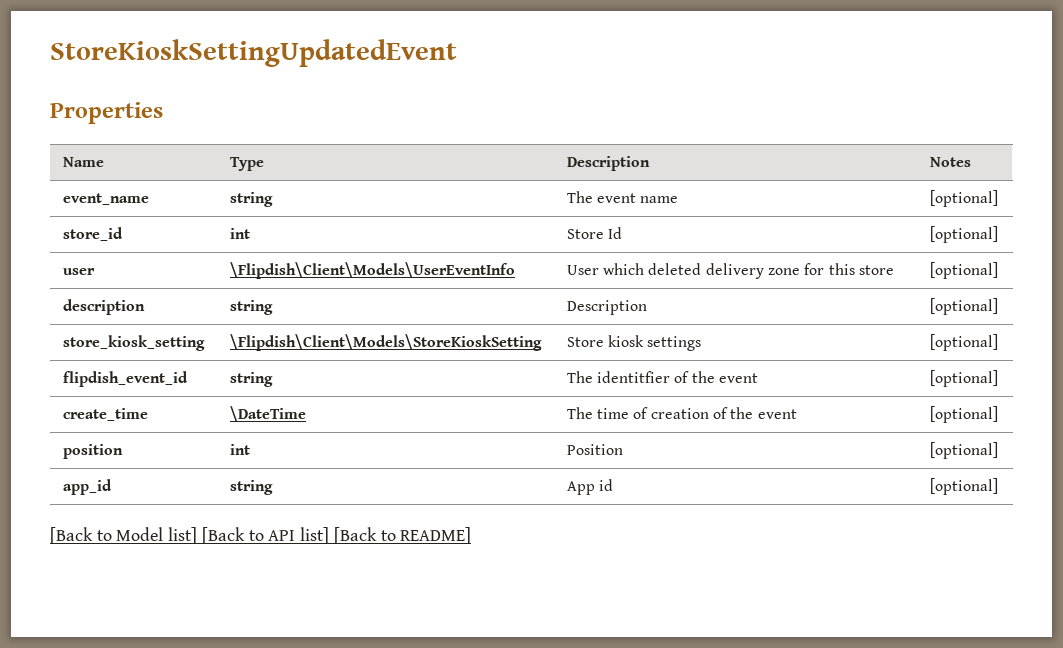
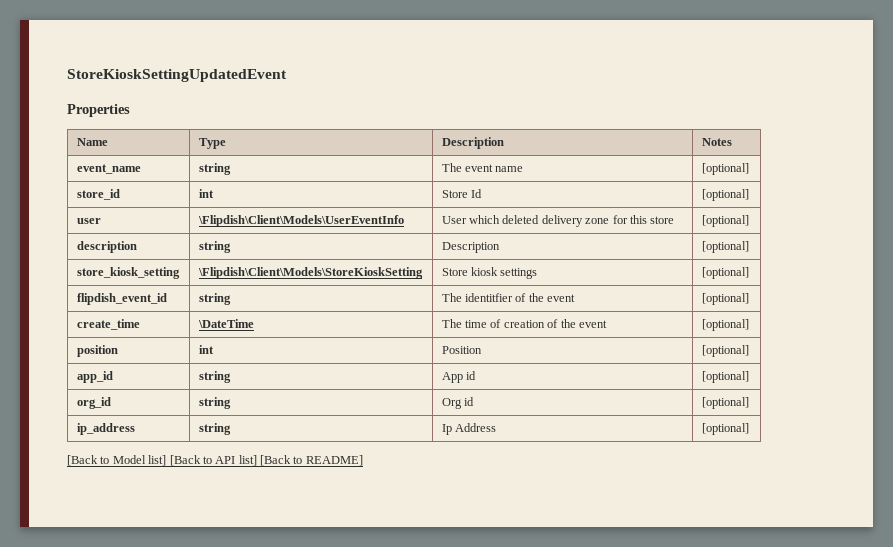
+ org_id | string | Org id | [optional]
+ ip_address | string | Ip Address | [optional]

